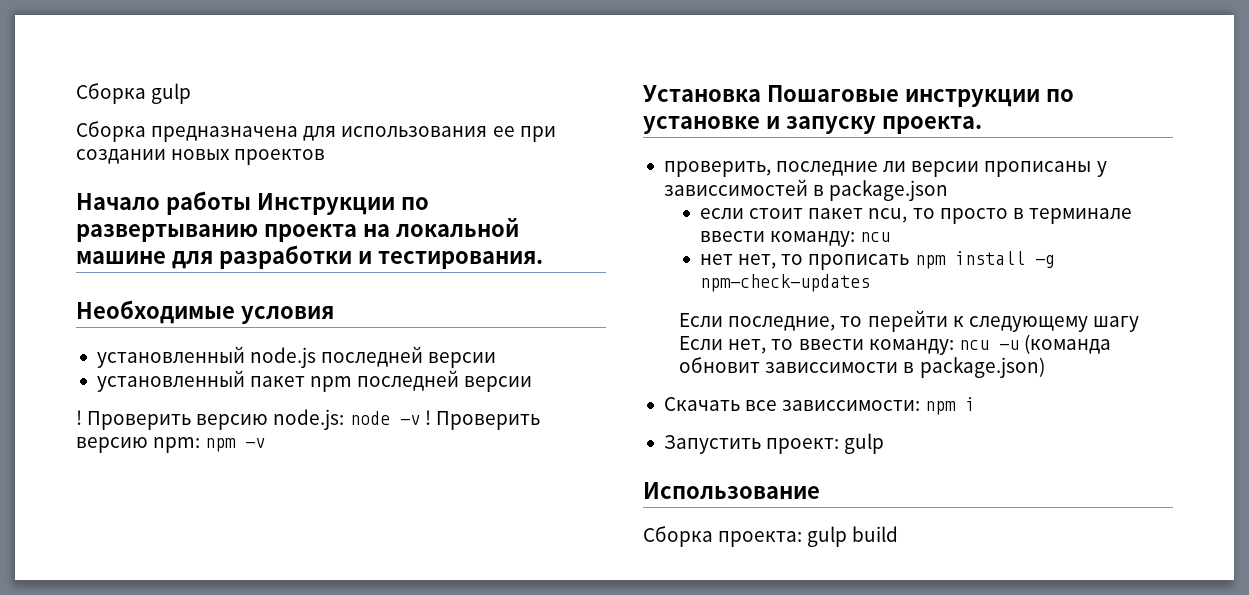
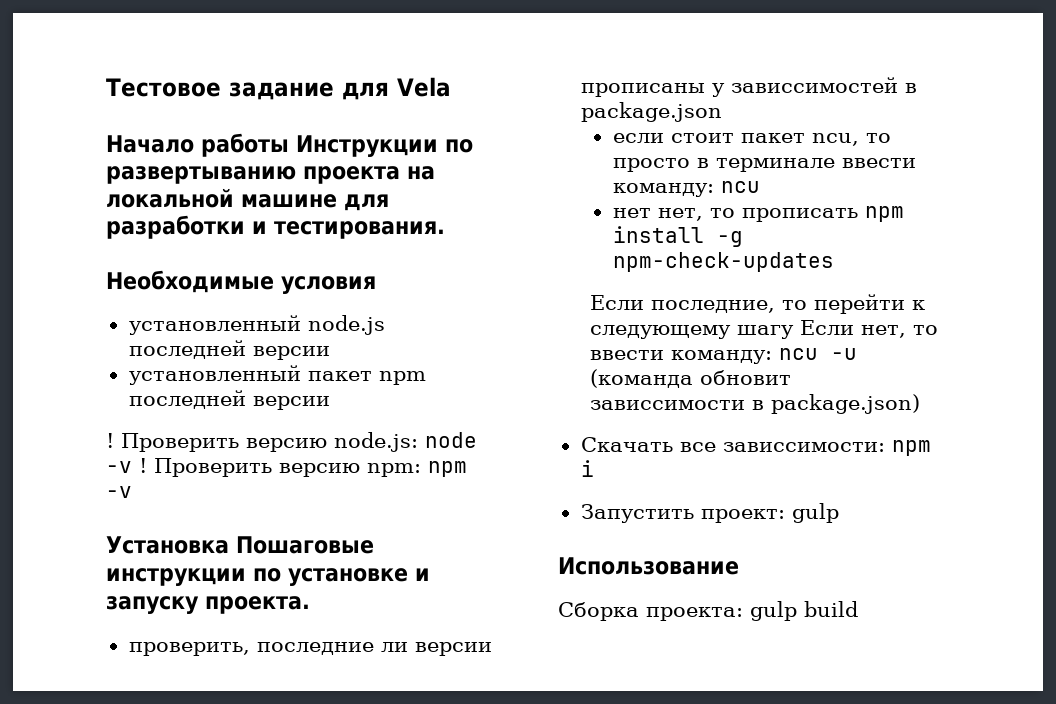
- Сборка gulp
- Сборка предназначена для использования ее при создании новых проектов
+ Тестовое задание для Vela

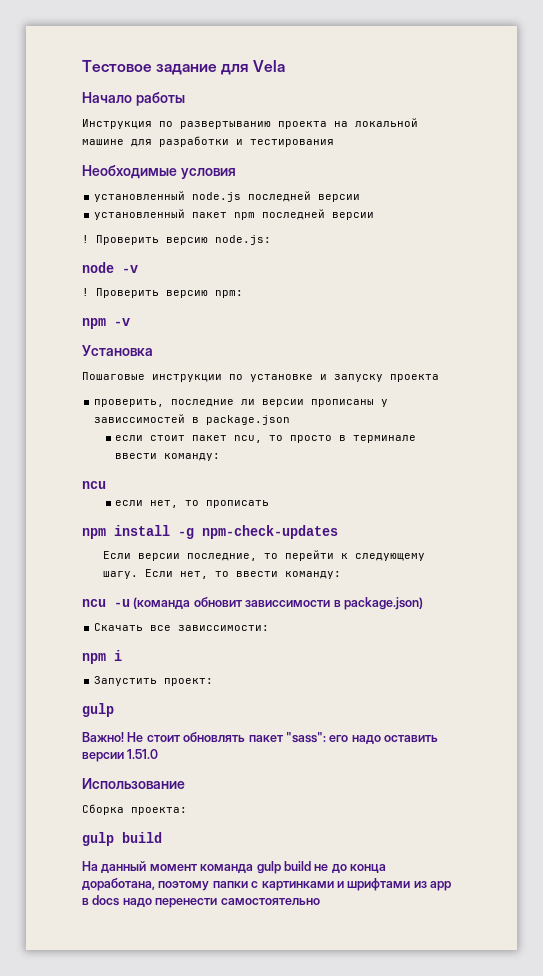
- Начало работы Инструкции по развертыванию проекта на локальной машине для разработки и тестирования.
+ Начало работы
+ Инструкция по развертыванию проекта на локальной машине для разработки и тестирования
- Проверить версию node.js: node -v !
+ Проверить версию node.js:
+ node -v
+ !
- Проверить версию npm: npm -v
+ Проверить версию npm:
+ npm -v
- Установка Пошаговые инструкции по установке и запуску проекта.
+ Установка
+ Пошаговые инструкции по установке и запуску проекта
- если стоит пакет ncu, то просто в терминале ввести команду: ncu
+ если стоит пакет ncu, то просто в терминале ввести команду:
+ ncu
- нет нет, то прописать npm install -g npm-check-updates
+ если нет, то прописать
+ npm install -g npm-check-updates
- Если последние, то перейти к следующему шагу Если нет, то ввести команду: ncu -u (команда обновит зависсимости в package.json)
+ Если версии последние, то перейти к следующему шагу. Если нет, то ввести команду:
+ ncu -u (команда обновит зависсимости в package.json)
- Скачать все зависсимости: npm i
+ Скачать все зависсимости:
+ npm i
- Запустить проект: gulp
+ Запустить проект:
+ gulp
+ Важно! Не стоит обновлять пакет "sass": его надо оставить версии 1.51.0
- Сборка проекта: gulp build
+ Сборка проекта:
+ gulp build
+ На данный момент команда gulp build не до конца доработана, поэтому папки с картинками и шрифтами из app в docs надо перенести самостоятельно

